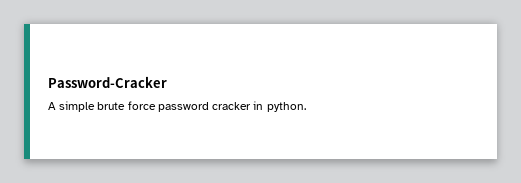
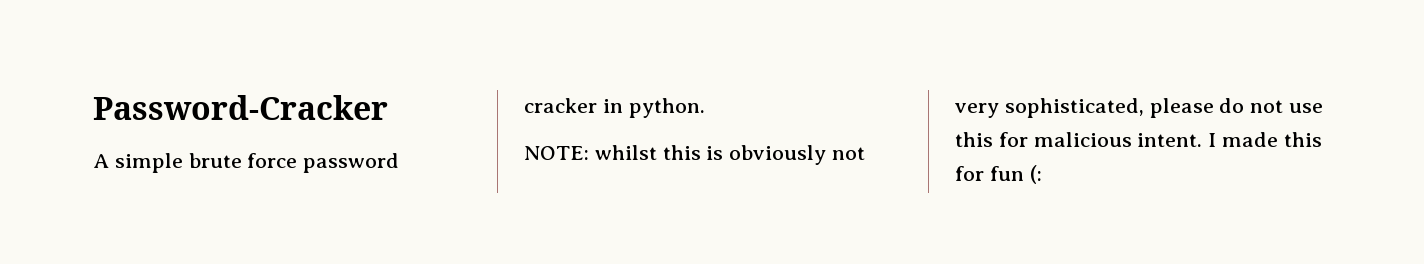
+ NOTE: whilst this is obviously not very sophisticated, please do not use this for malicious intent. I made this for fun (:

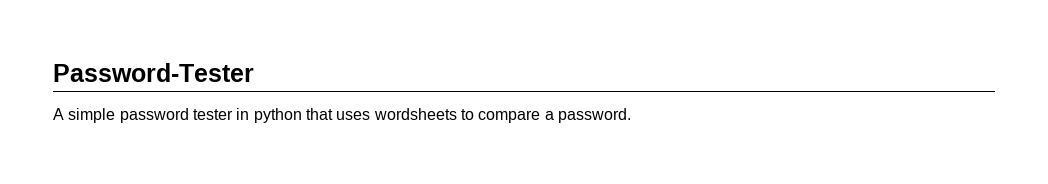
- Password-Cracker
+ Password-Tester
- A simple brute force password cracker in python.
- NOTE: whilst this is obviously not very sophisticated, please do not use this for malicious intent. I made this for fun (:
+ A simple password tester in python that uses wordsheets to compare a password.

